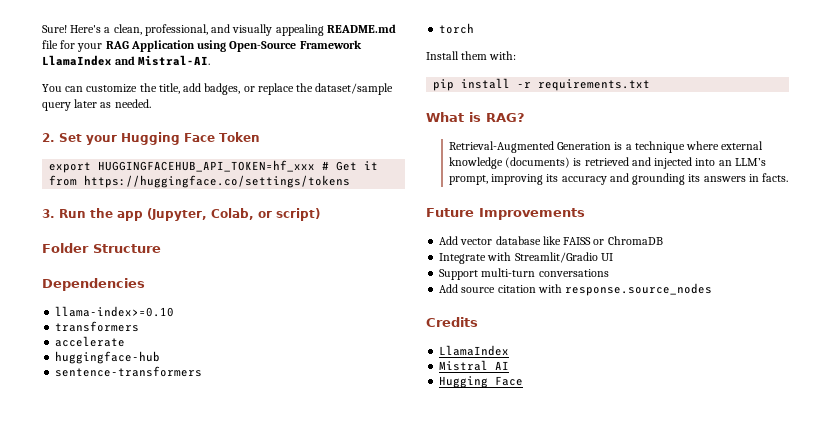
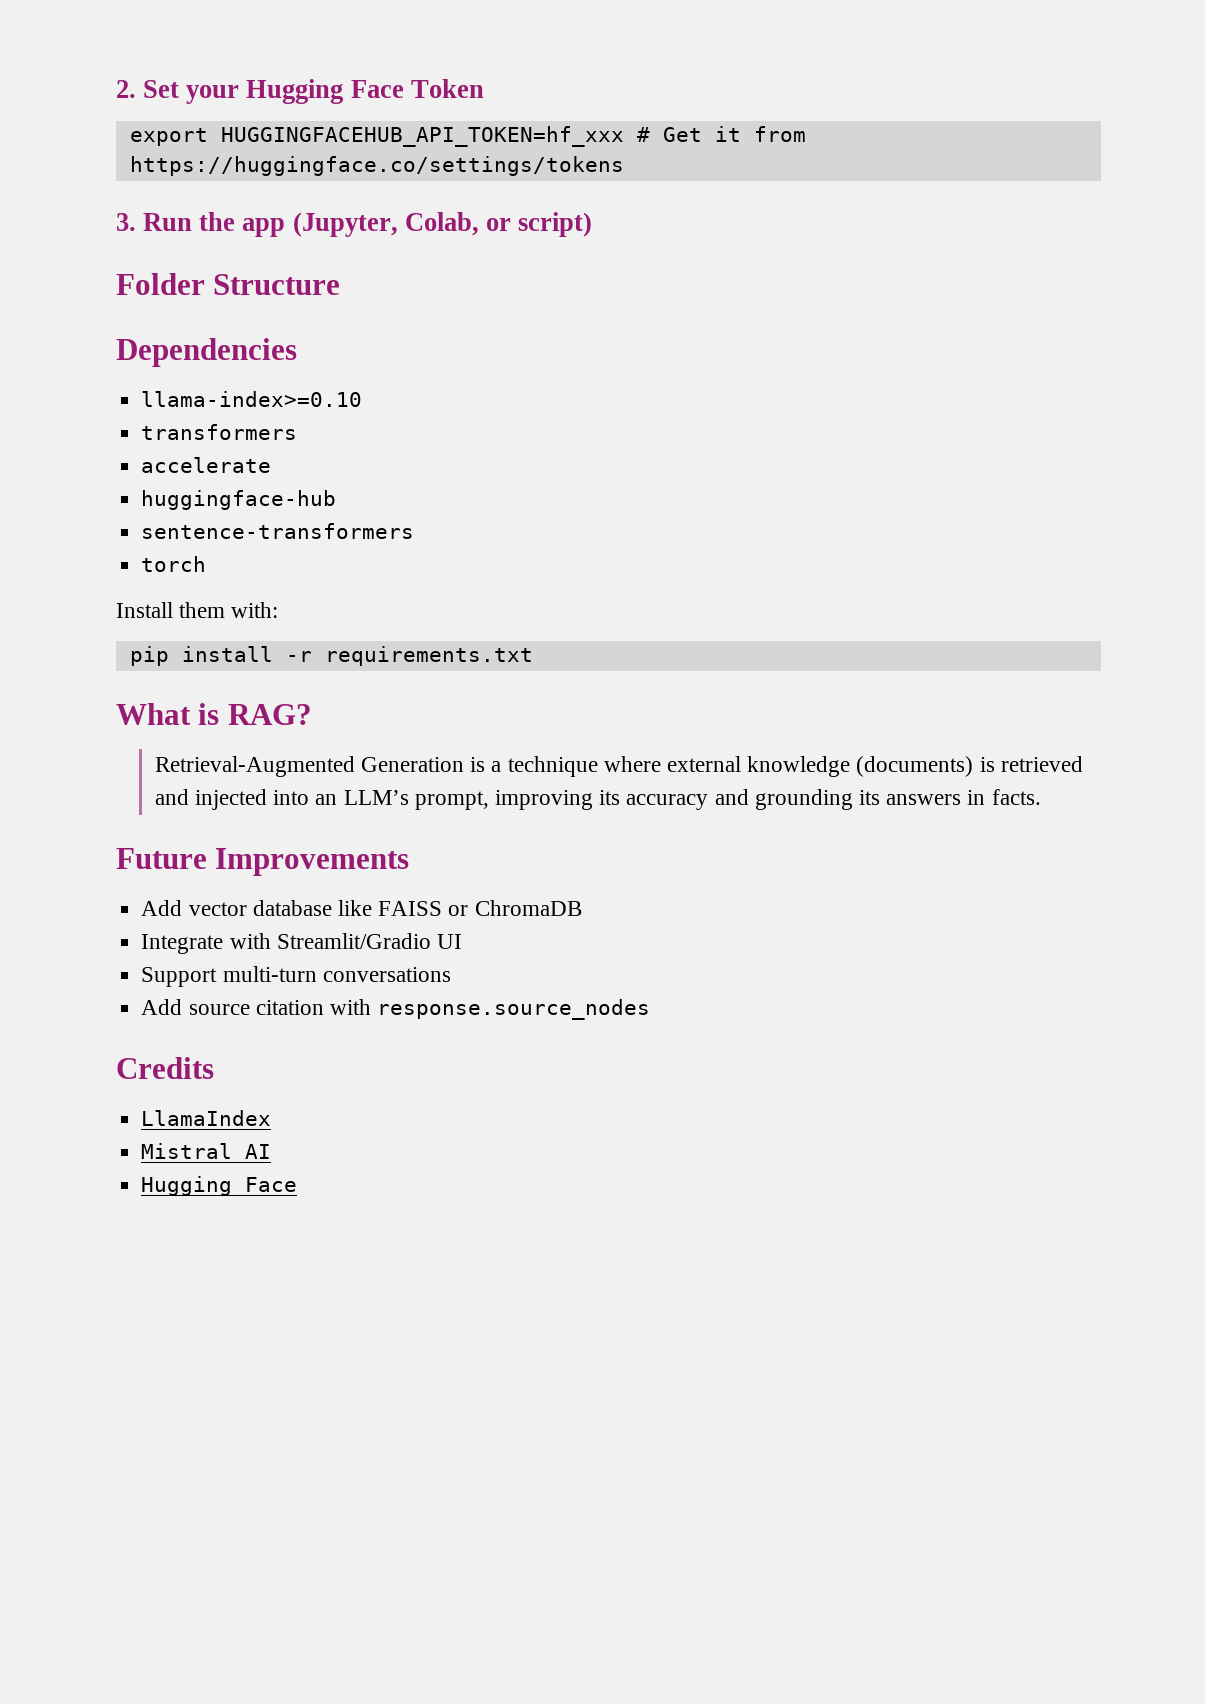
- Sure! Here's a clean, professional, and visually appealing README.md file for your RAG Application using Open-Source Framework LlamaIndex and Mistral-AI.
- You can customize the title, add badges, or replace the dataset/sample query later as needed.

